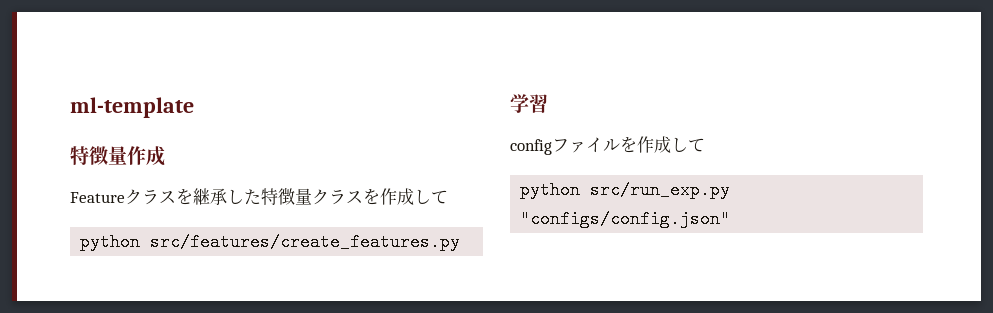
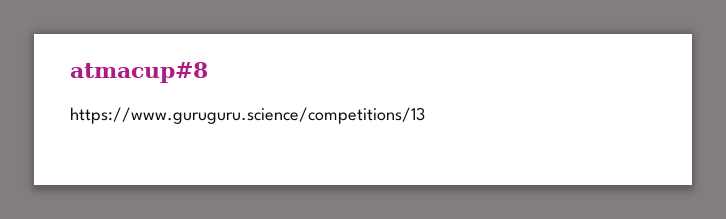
- ml-template
- 特徴量作成
- Featureクラスを継承した特徴量クラスを作成して
- python src/features/create_features.py
- 学習
- configファイルを作成して
- python src/run_exp.py "configs/config.json"
+ atmacup#8
+ https://www.guruguru.science/competitions/13

